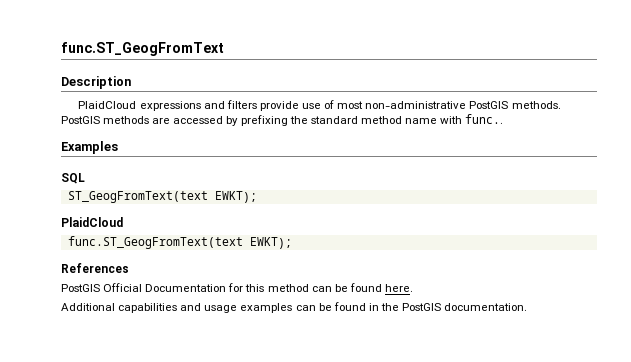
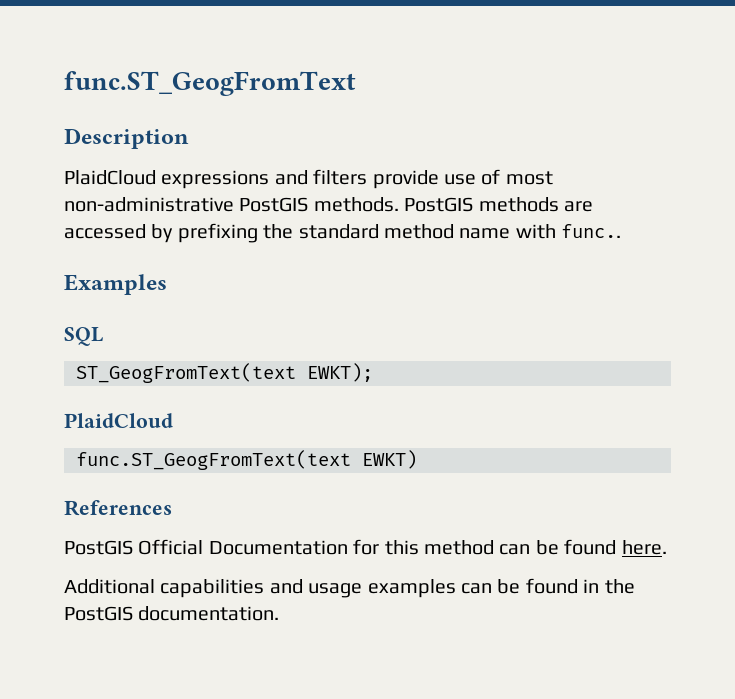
- func.ST_GeogFromText(text EWKT);
+ func.ST_GeogFromText(text EWKT)

